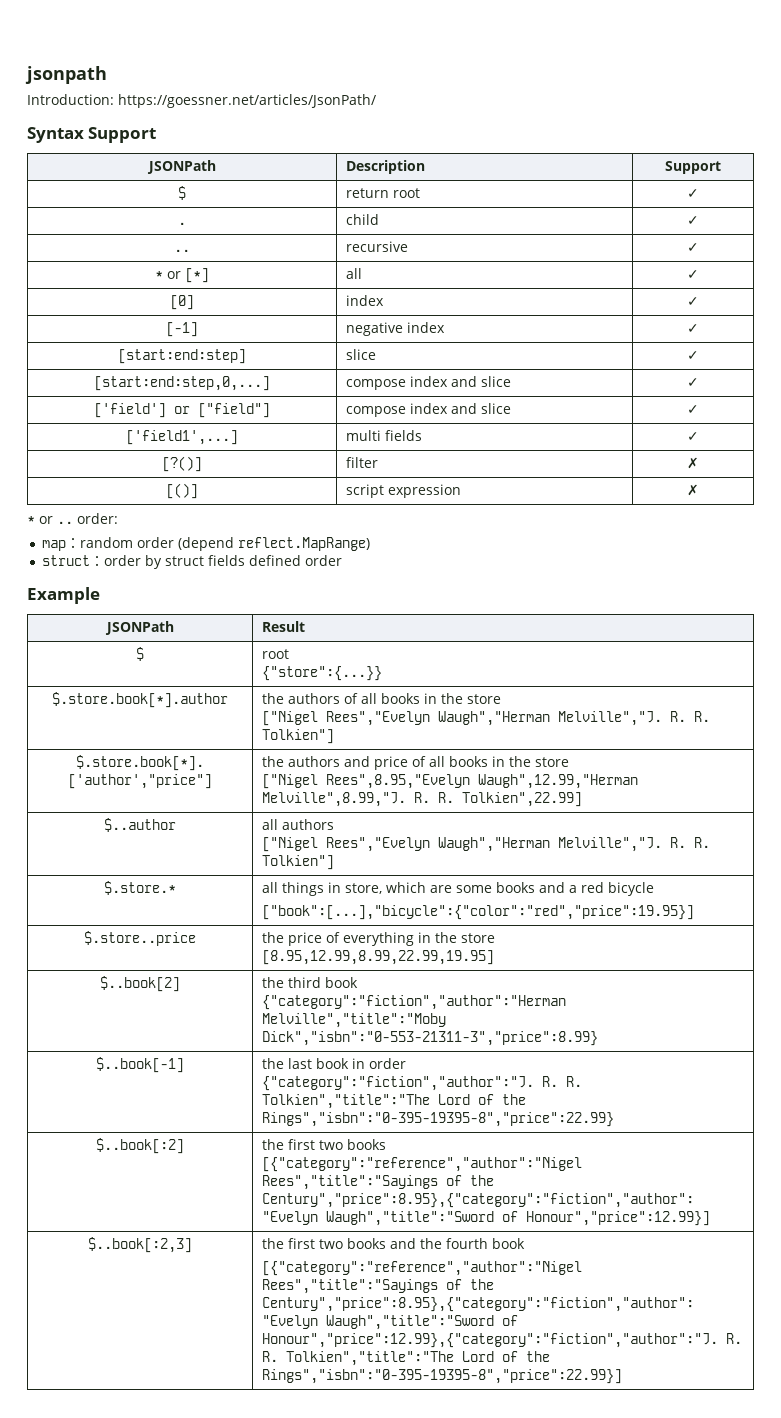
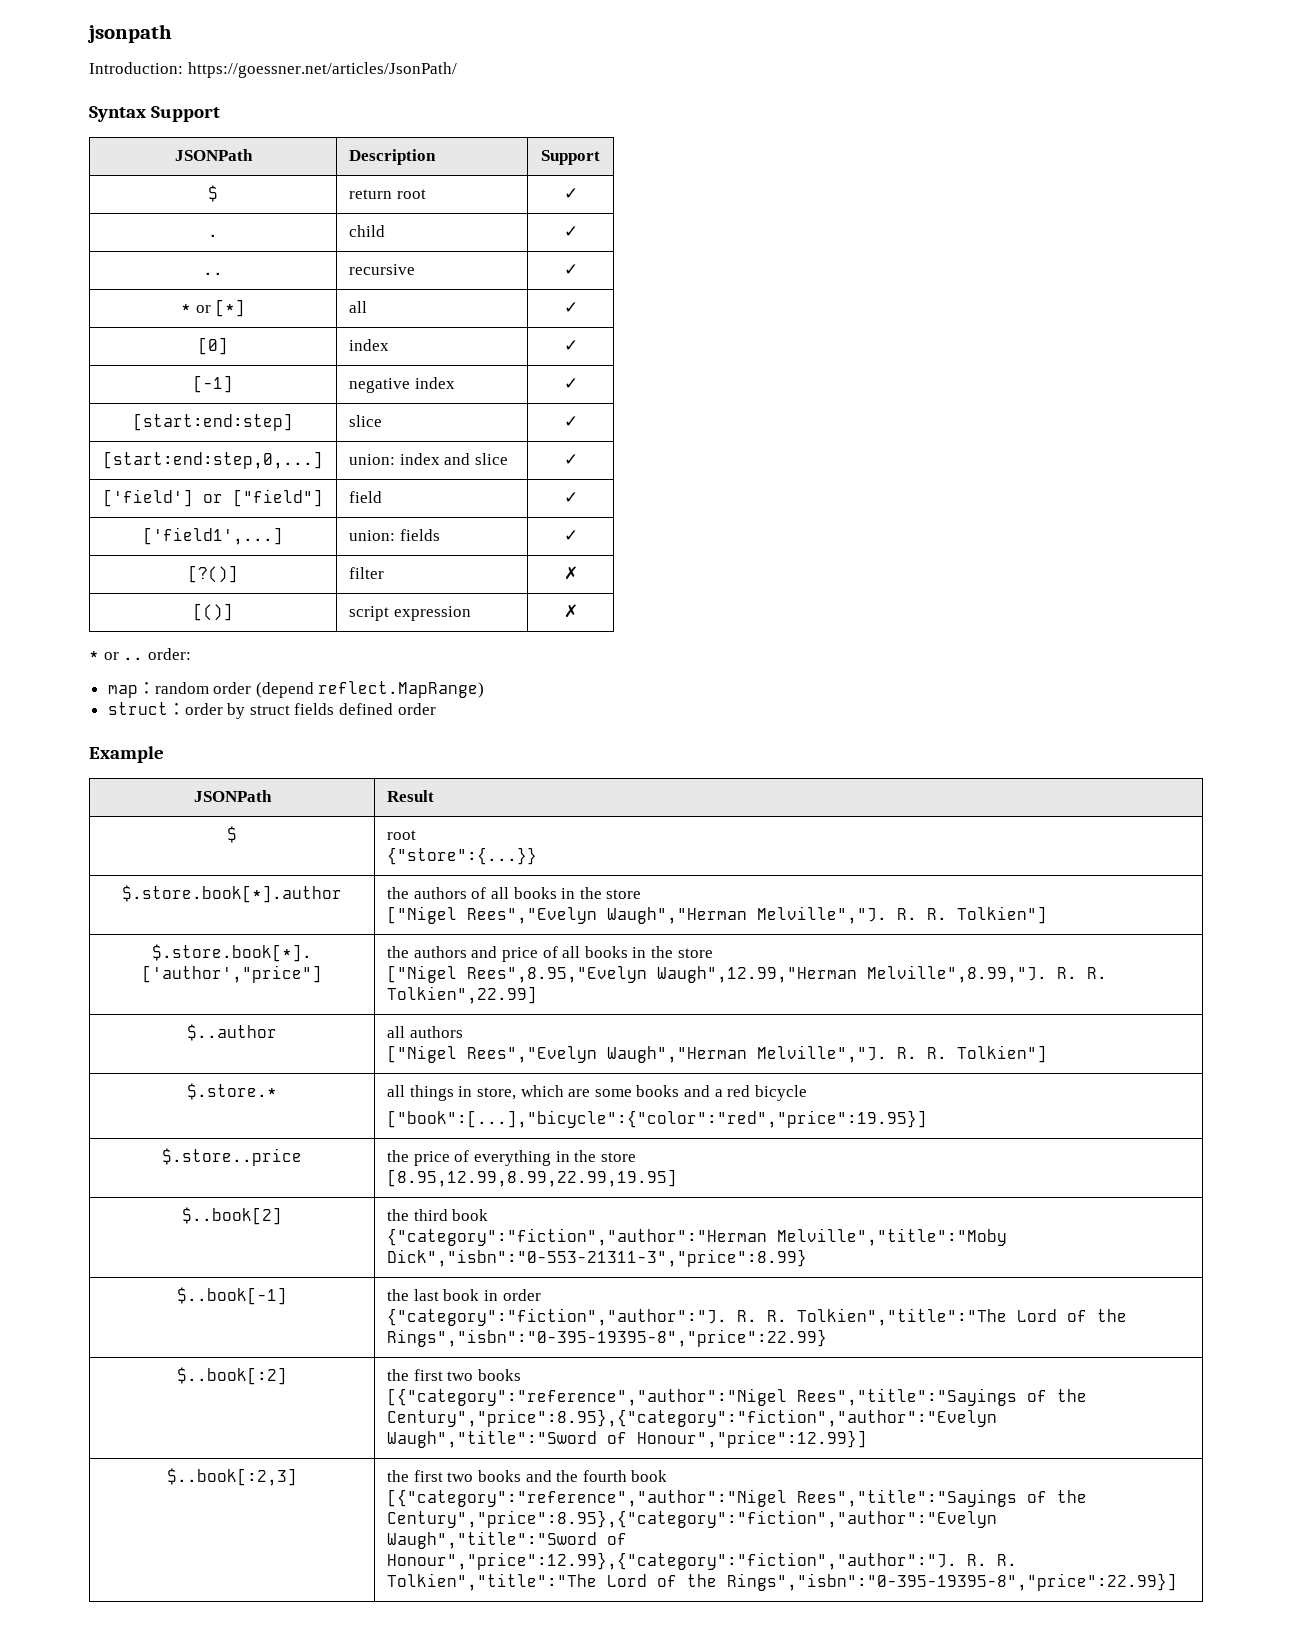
- [start:end:step,0,...] | compose index and slice | ✓
+ [start:end:step,0,...] | union: index and slice | ✓
- ['field'] or ["field"] | compose index and slice | ✓
+ ['field'] or ["field"] | field | ✓
- ['field1',...] | multi fields | ✓
+ ['field1',...] | union: fields | ✓

